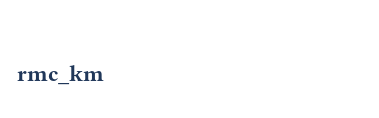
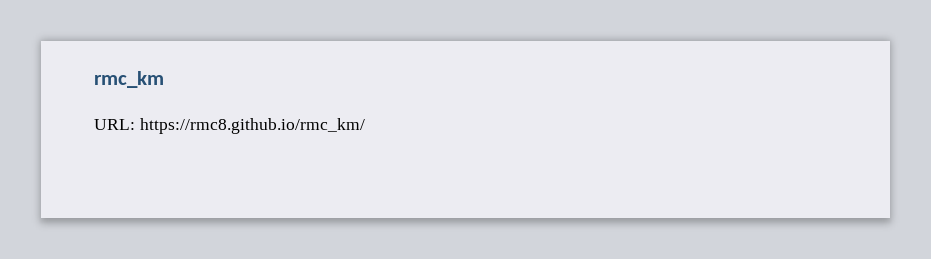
+ URL: https://rmc8.github.io/rmc_km/

